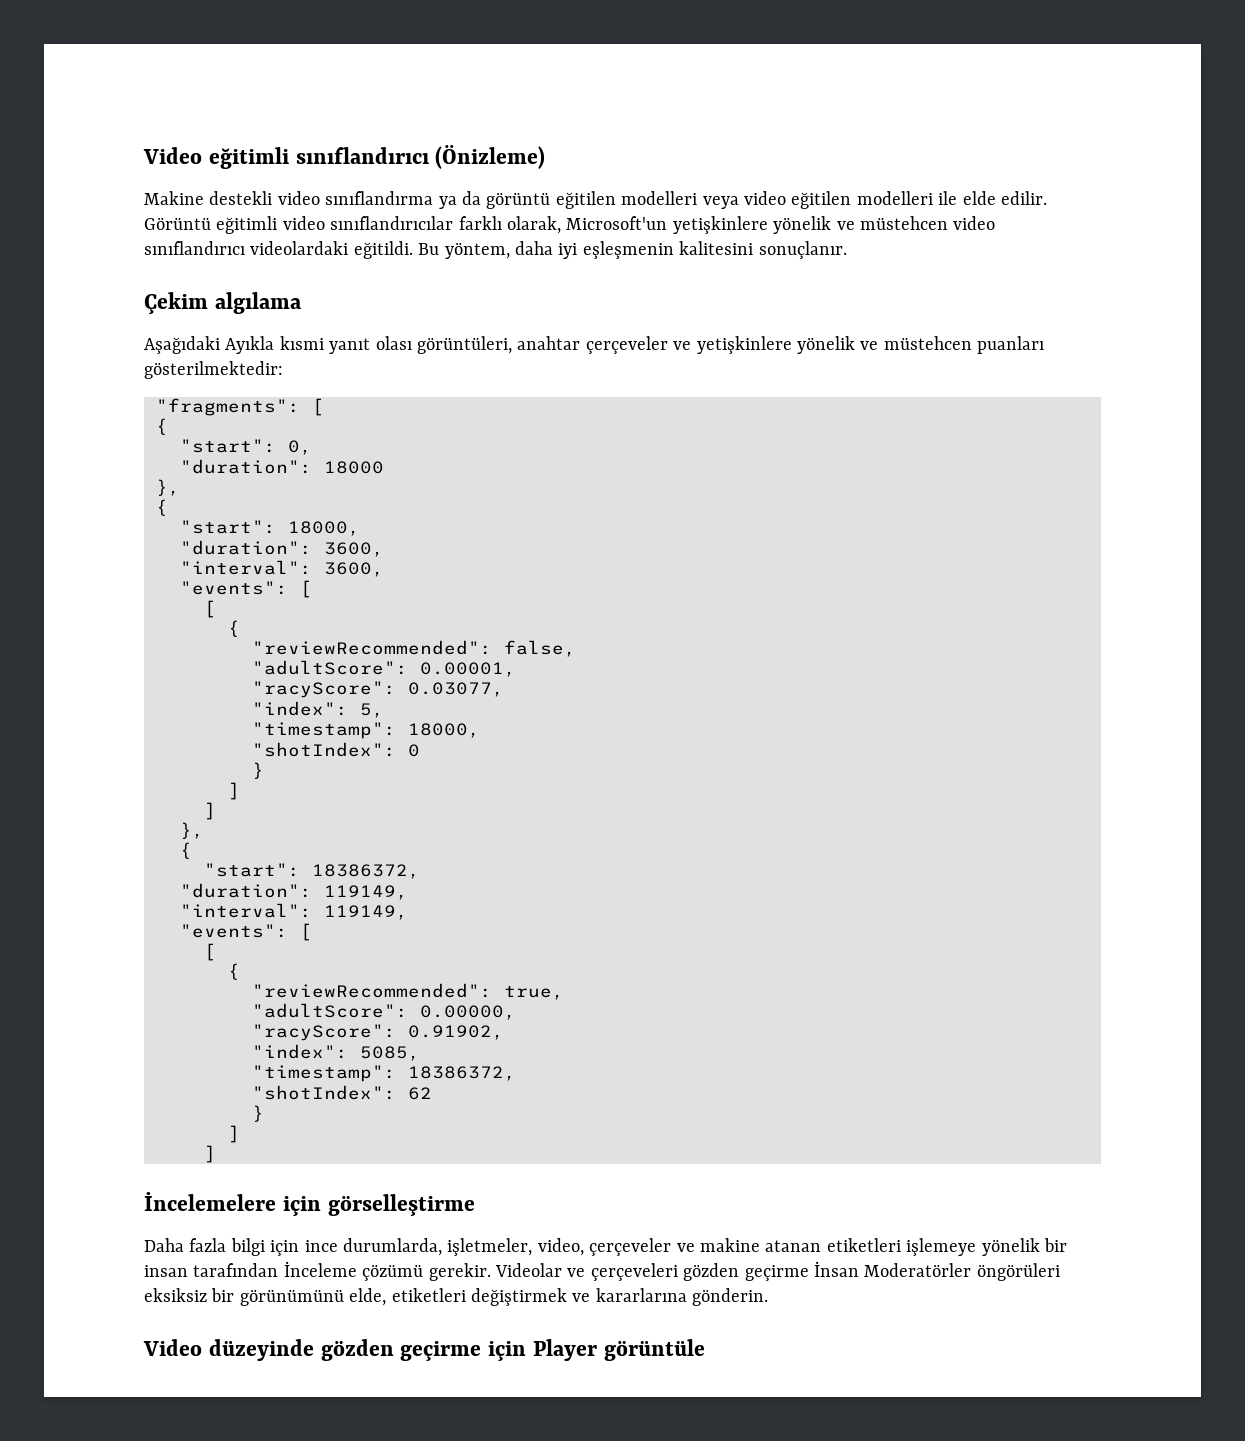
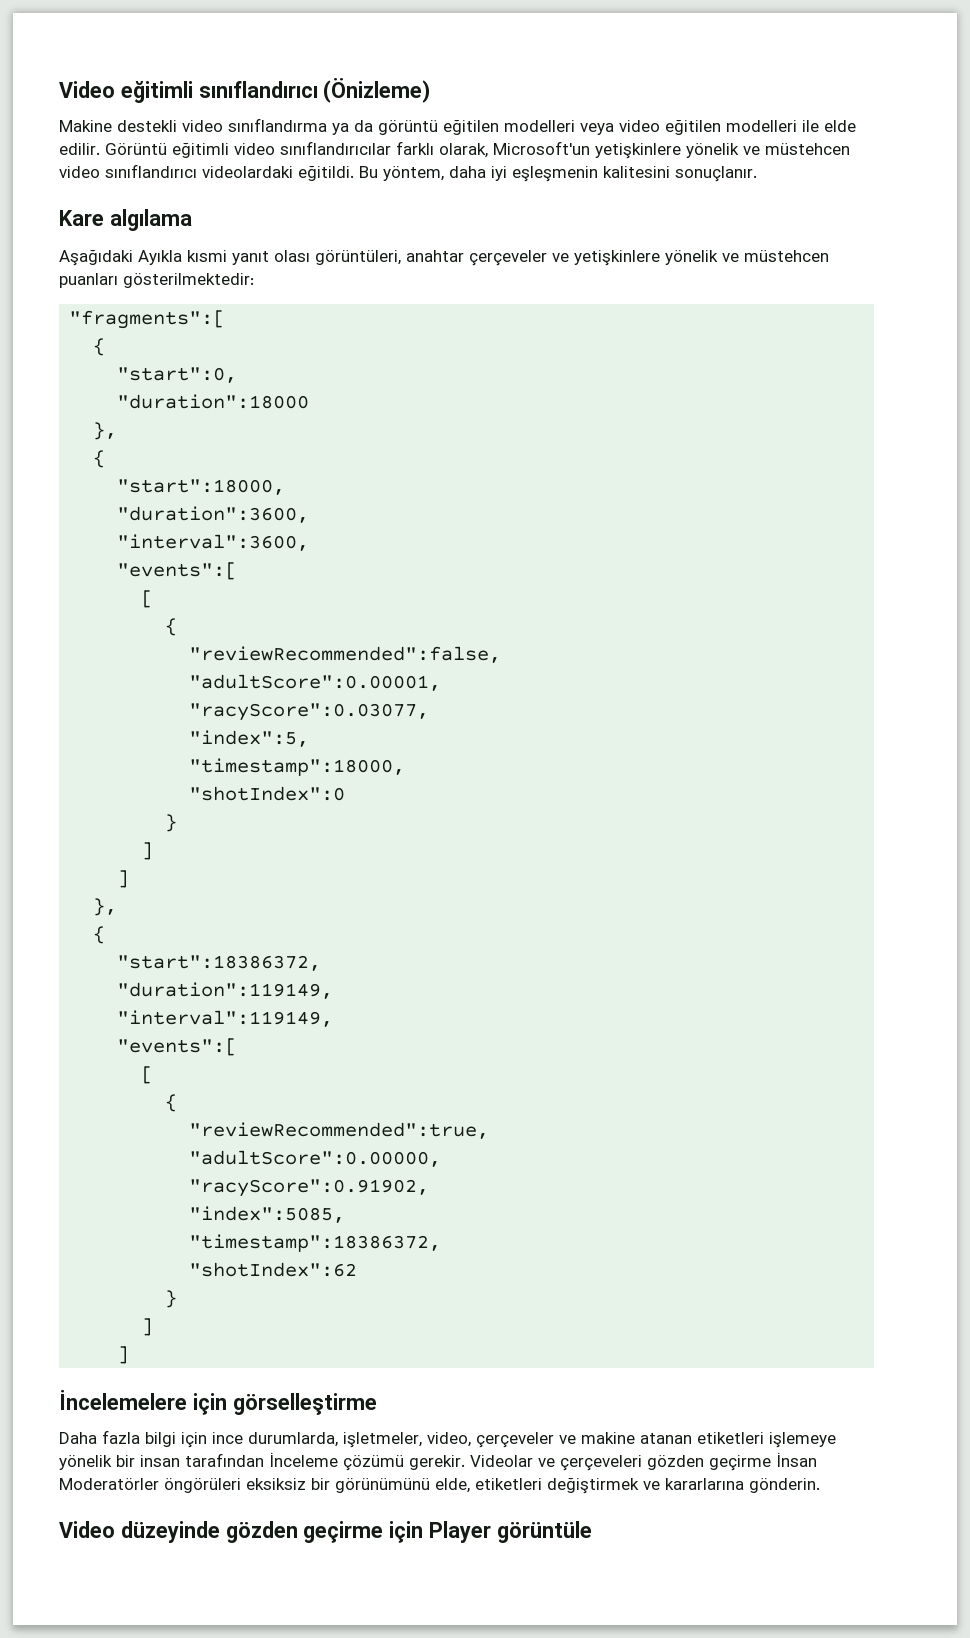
- Çekim algılama
+ Kare algılama
- "fragments": [
+ "fragments":[
  {
- "start": 0,
- "duration": 18000
+ "start":0,
+ "duration":18000
  },
  {
- "start": 18000,
- "duration": 3600,
- "interval": 3600,
- "events": [
+ "start":18000,
+ "duration":3600,
+ "interval":3600,
+ "events":[
  [
  {
- "reviewRecommended": false,
- "adultScore": 0.00001,
- "racyScore": 0.03077,
- "index": 5,
- "timestamp": 18000,
- "shotIndex": 0
+ "reviewRecommended":false,
+ "adultScore":0.00001,
+ "racyScore":0.03077,
+ "index":5,
+ "timestamp":18000,
+ "shotIndex":0
- "start": 18386372,
- "duration": 119149,
- "interval": 119149,
- "events": [
+ "start":18386372,
+ "duration":119149,
+ "interval":119149,
+ "events":[
  [
  {
- "reviewRecommended": true,
- "adultScore": 0.00000,
- "racyScore": 0.91902,
- "index": 5085,
- "timestamp": 18386372,
- "shotIndex": 62
+ "reviewRecommended":true,
+ "adultScore":0.00000,
+ "racyScore":0.91902,
+ "index":5085,
+ "timestamp":18386372,
+ "shotIndex":62

